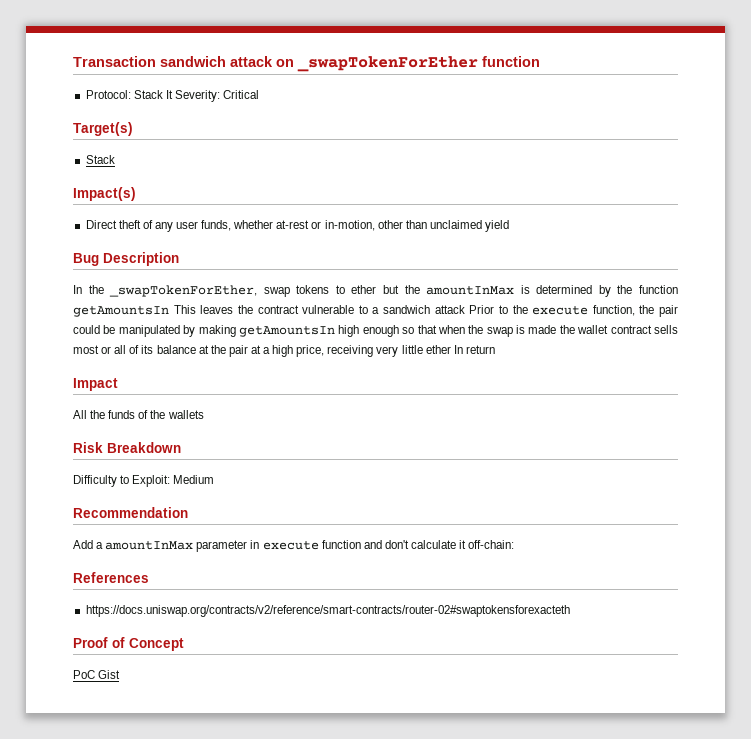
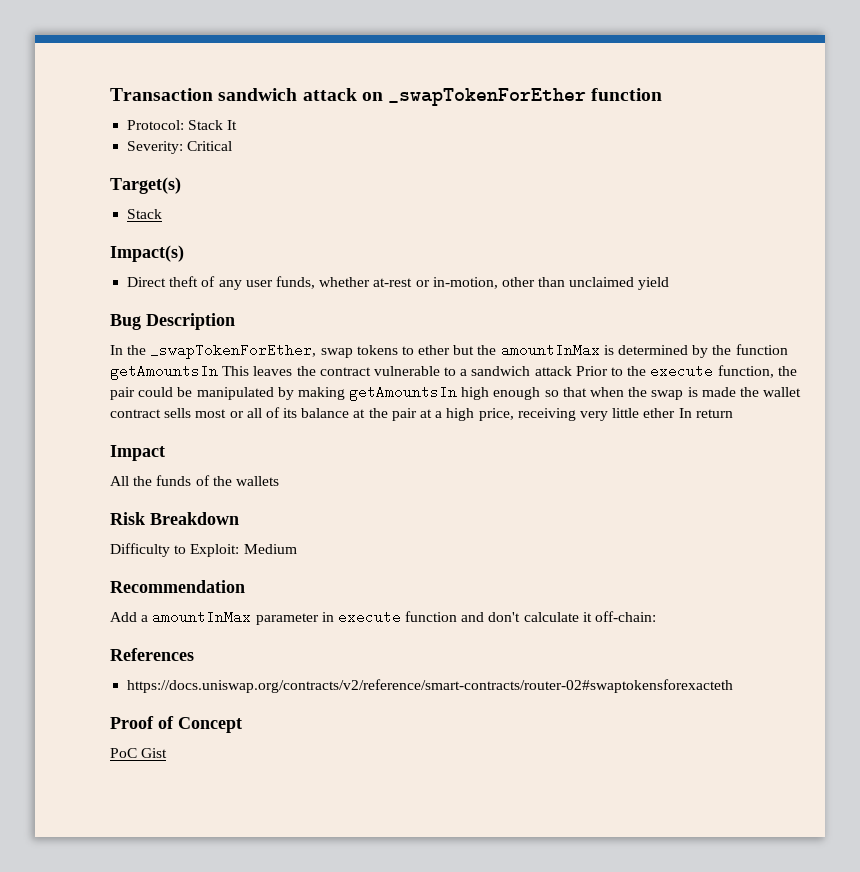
- Protocol: Stack It Severity: Critical
+ Protocol: Stack It
+ Severity: Critical

